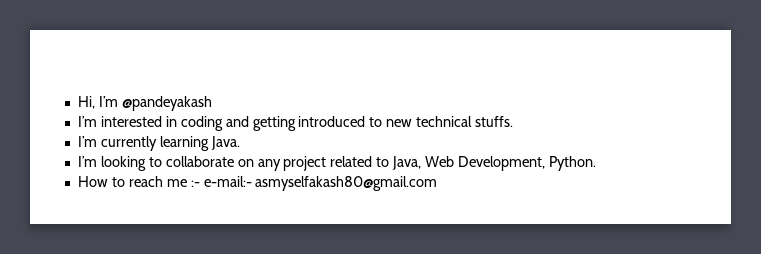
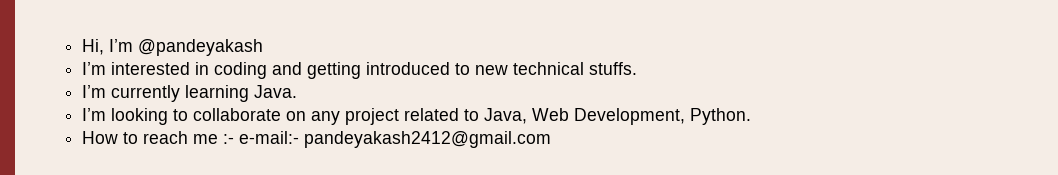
- How to reach me :- e-mail:- asmyselfakash80@gmail.com
+ How to reach me :- e-mail:- pandeyakash2412@gmail.com

